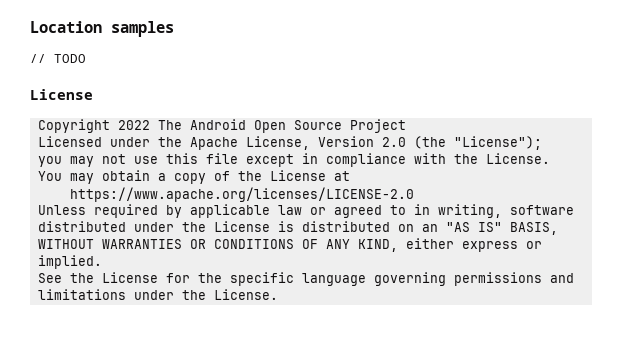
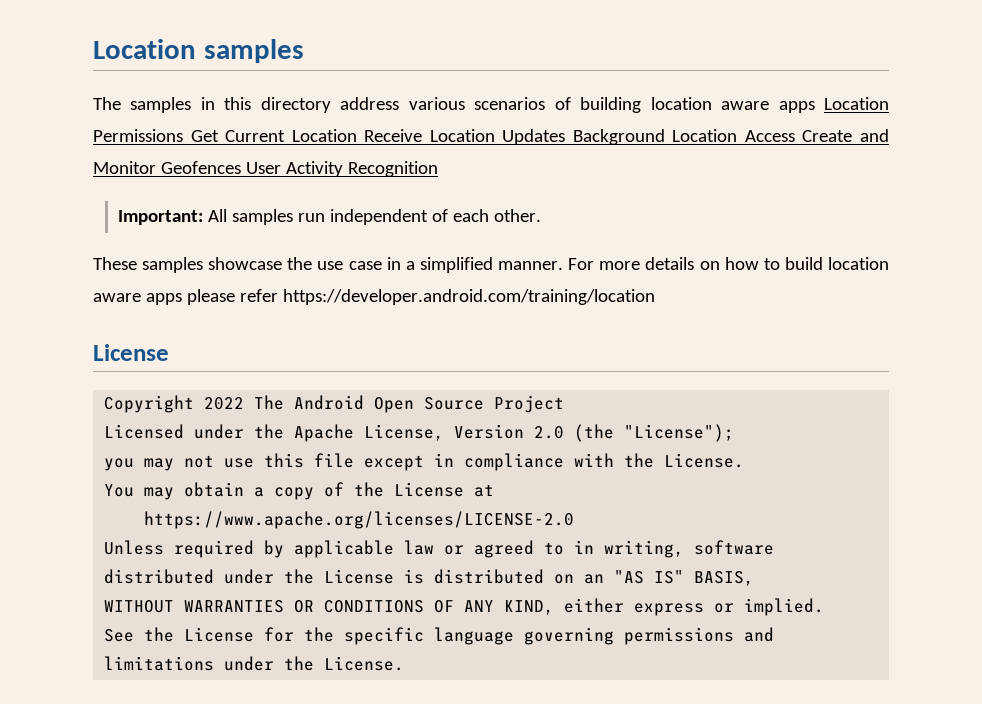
- // TODO
+ The samples in this directory address various scenarios of building location aware apps Location Permissions Get Current Location Receive Location Updates Background Location Access Create and Monitor Geofences User Activity Recognition
+ Important: All samples run independent of each other.
+ These samples showcase the use case in a simplified manner. For more details on how to build location aware apps please refer https://developer.android.com/training/location

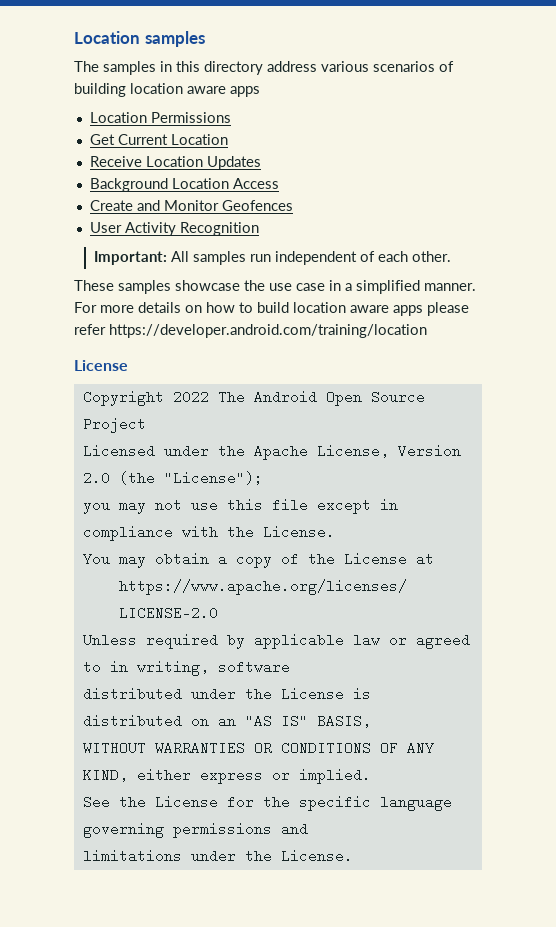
- The samples in this directory address various scenarios of building location aware apps Location Permissions Get Current Location Receive Location Updates Background Location Access Create and Monitor Geofences User Activity Recognition
+ The samples in this directory address various scenarios of building location aware apps
+ Location Permissions
+ Get Current Location
+ Receive Location Updates
+ Background Location Access
+ Create and Monitor Geofences
+ User Activity Recognition

